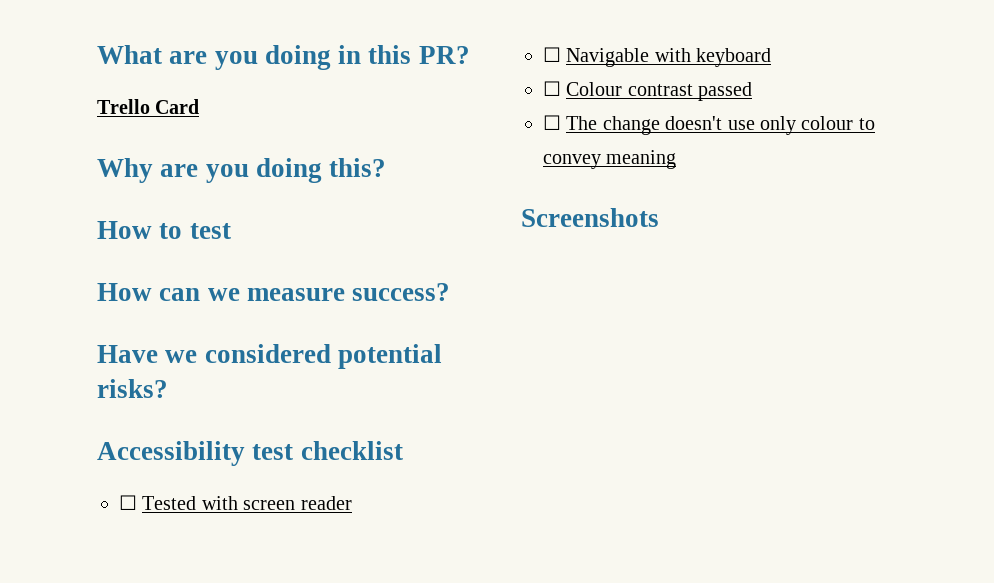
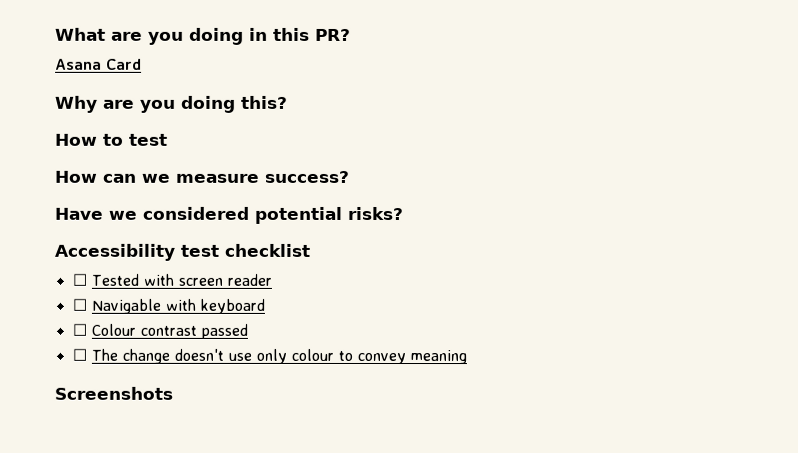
- Trello Card
+ Asana Card

